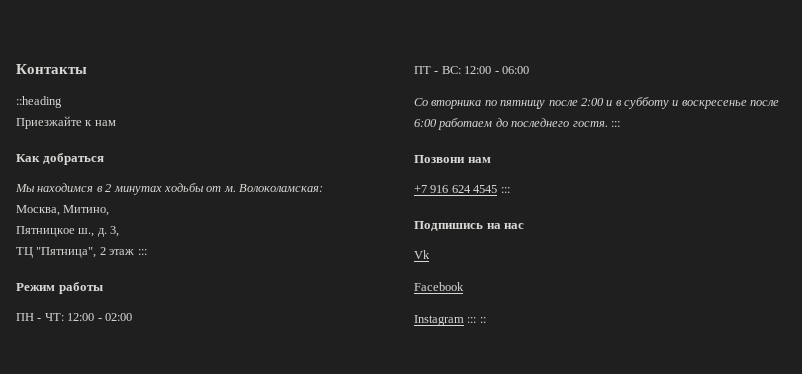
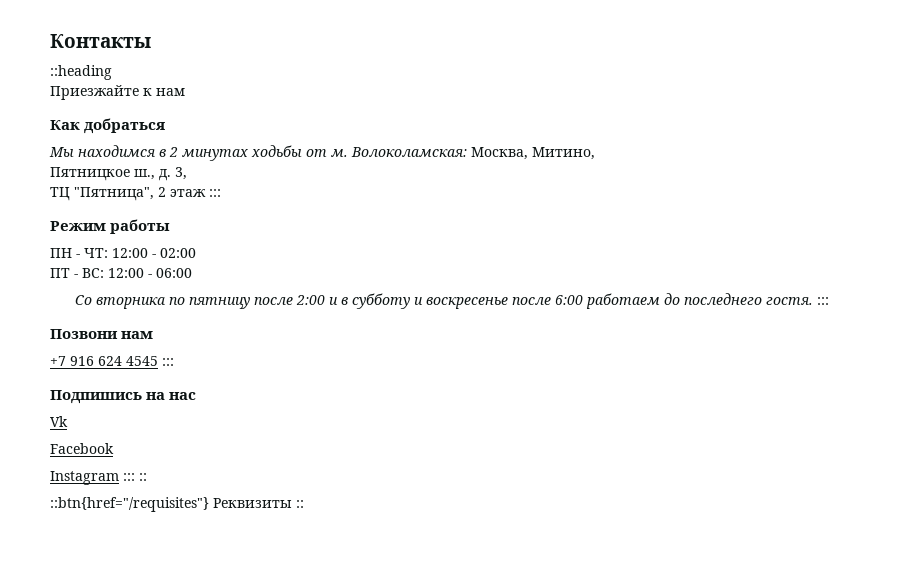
- Волоколамская:
- Москва, Митино,
+ Волоколамская: Москва, Митино,
+ ::btn{href="/requisites"} Реквизиты ::

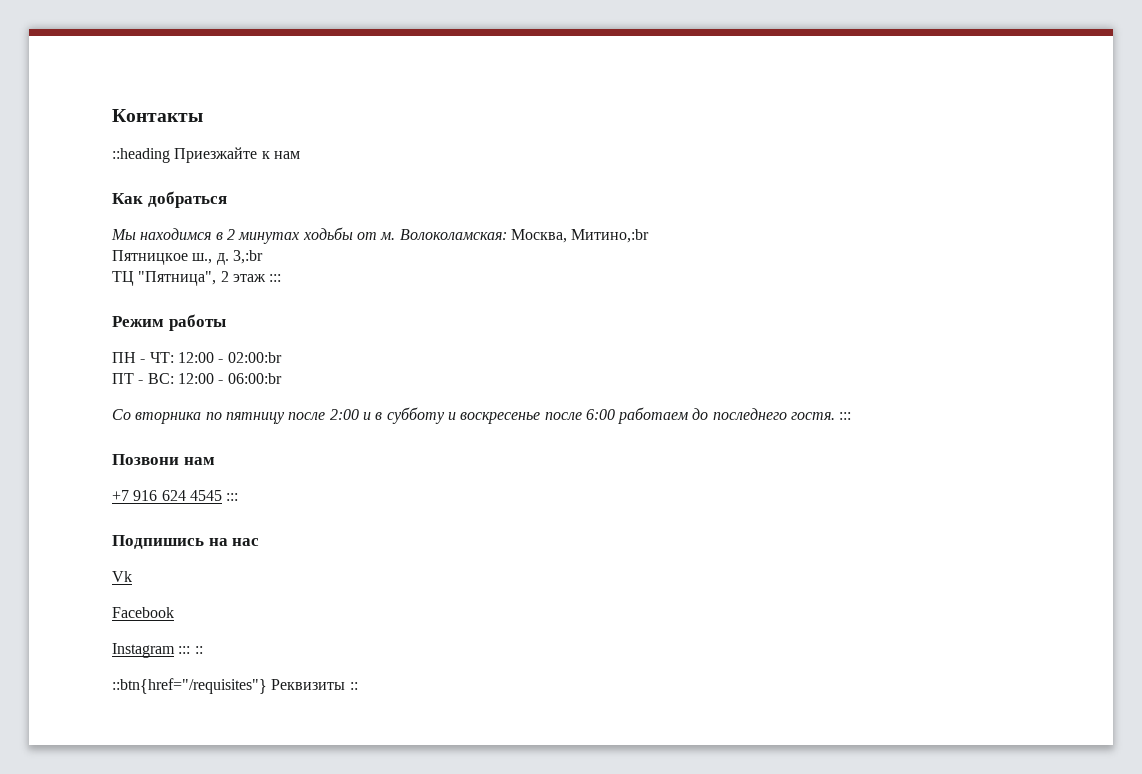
- ::heading
- Приезжайте к нам
+ ::heading Приезжайте к нам
- Волоколамская: Москва, Митино,
+ Волоколамская: Москва, Митино,:br
- 3,
+ 3,:br
- ПН - ЧТ: 12:00 - 02:00
+ ПН - ЧТ: 12:00 - 02:00:br
- ПТ - ВС: 12:00 - 06:00
+ ПТ - ВС: 12:00 - 06:00:br

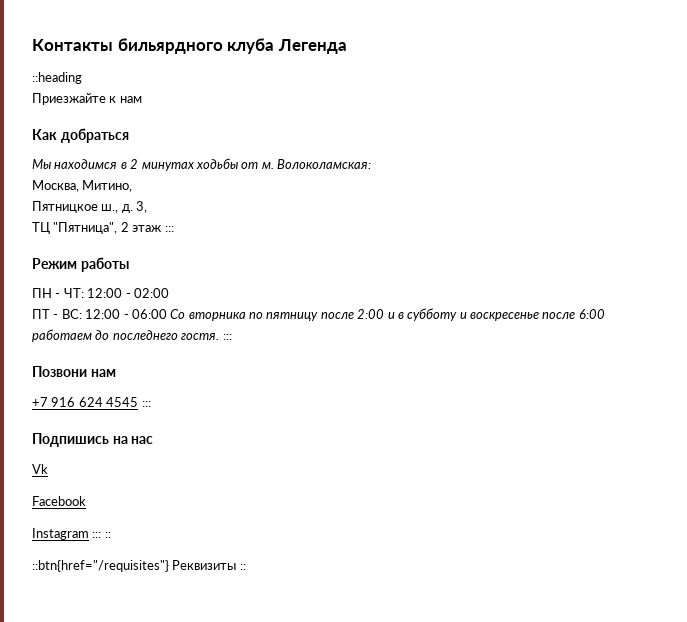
- Контакты
+ Контакты бильярдного клуба Легенда
- ::heading Приезжайте к нам
+ ::heading
+ Приезжайте к нам
- Волоколамская: Москва, Митино,:br
+ Волоколамская:
+ Москва, Митино,
- 3,:br
+ 3,
- ПН - ЧТ: 12:00 - 02:00:br
+ ПН - ЧТ: 12:00 - 02:00
- ПТ - ВС: 12:00 - 06:00:br
- Со вторника по пятницу после 2:00 и в субботу и воскресенье после 6:00 работаем до последнего гостя. :::
+ ПТ - ВС: 12:00 - 06:00 Со вторника по пятницу после 2:00 и в субботу и воскресенье после 6:00 работаем до последнего гостя. :::

